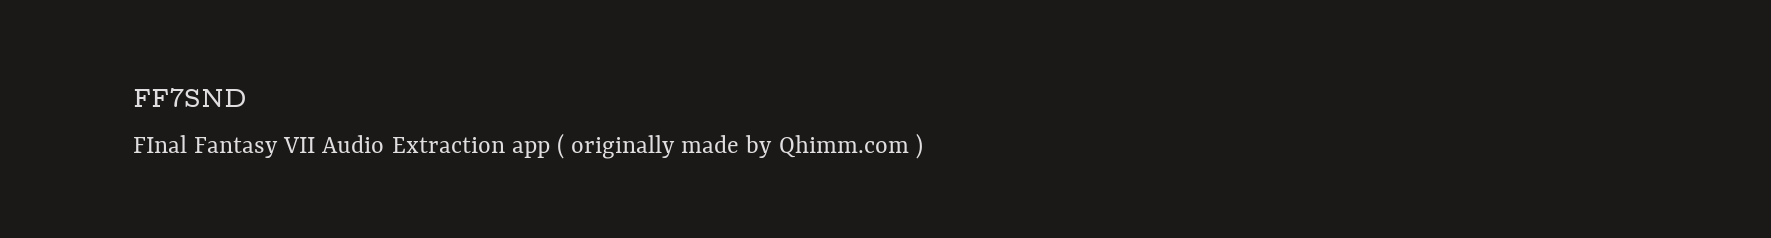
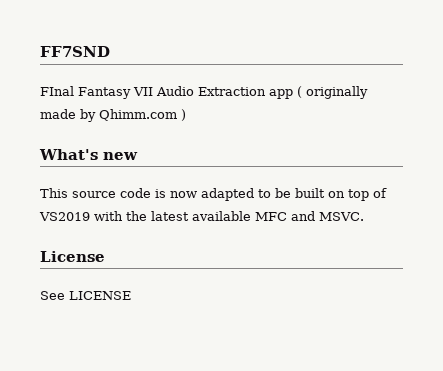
+ What's new
+ This source code is now adapted to be built on top of VS2019 with the latest available MFC and MSVC.
+ License
+ See LICENSE

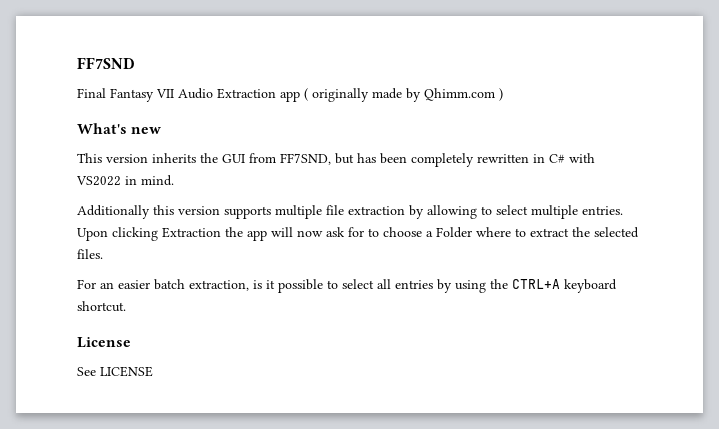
- FInal Fantasy VII Audio Extraction app ( originally made by Qhimm.com )
+ Final Fantasy VII Audio Extraction app ( originally made by Qhimm.com )
- This source code is now adapted to be built on top of VS2019 with the latest available MFC and MSVC.
+ This version inherits the GUI from FF7SND, but has been completely rewritten in C# with VS2022 in mind.
+ Additionally this version supports multiple file extraction by allowing to select multiple entries. Upon clicking Extraction the app will now ask for to choose a Folder where to extract the selected files.
+ For an easier batch extraction, is it possible to select all entries by using the CTRL+A keyboard shortcut.

